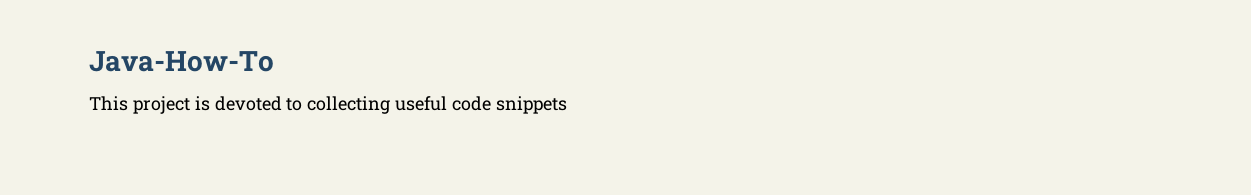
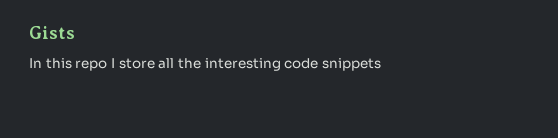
- Java-How-To
- This project is devoted to collecting useful code snippets
+ Gists
+ In this repo I store all the interesting code snippets

